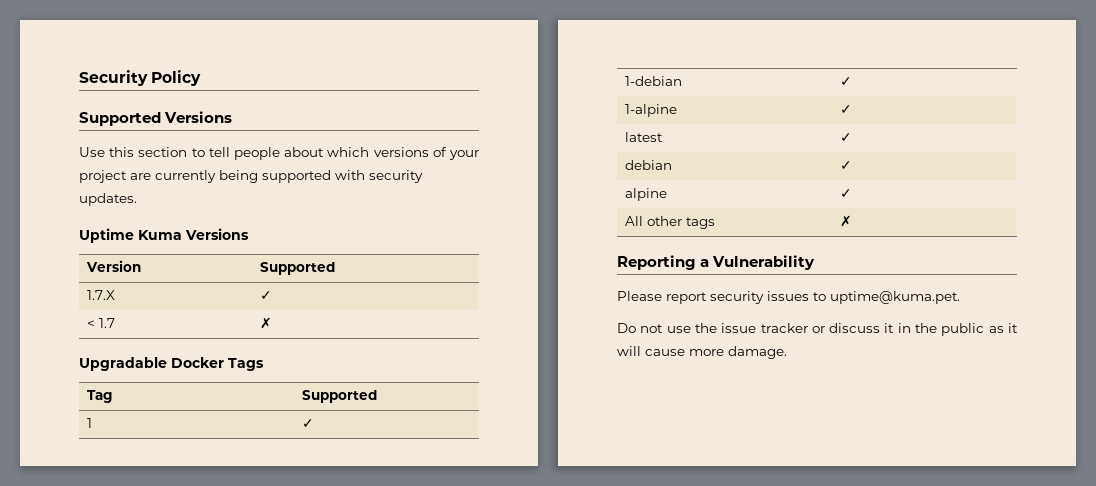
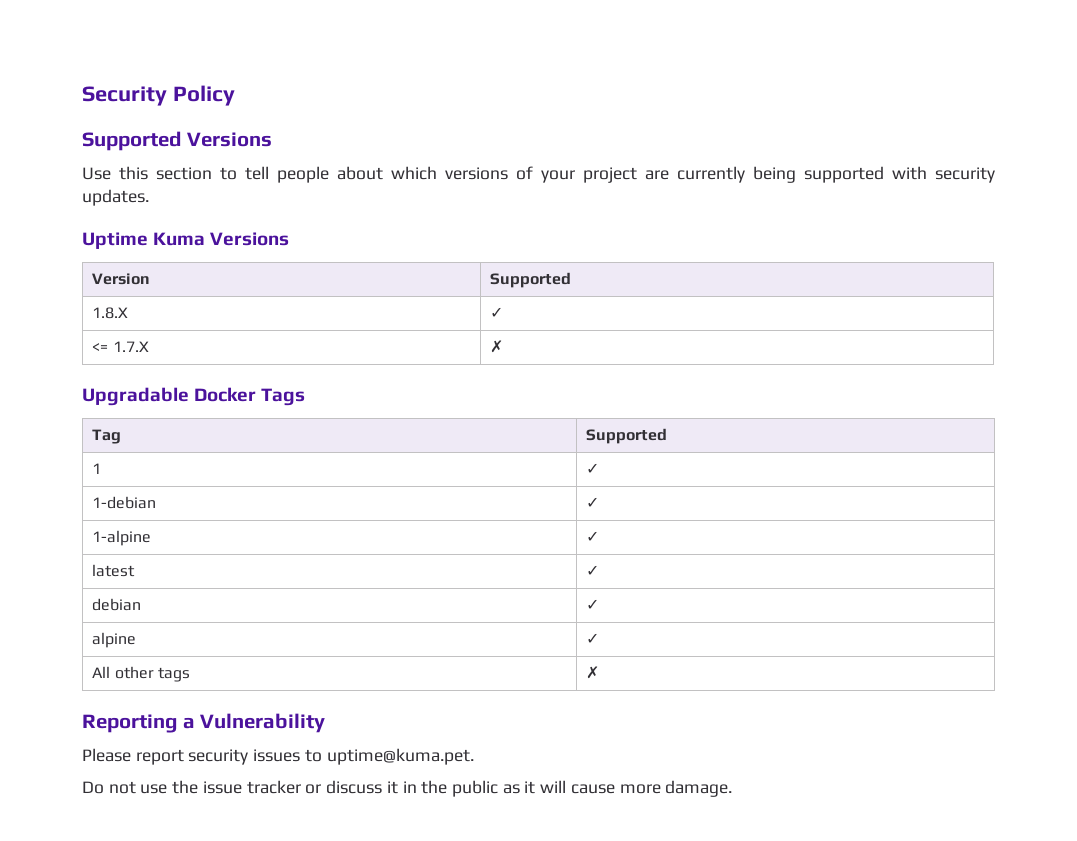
- 1.7.X | ✓
- < 1.7 | ✗
+ 1.8.X | ✓
+ <= 1.7.X | ✗

